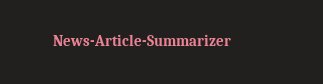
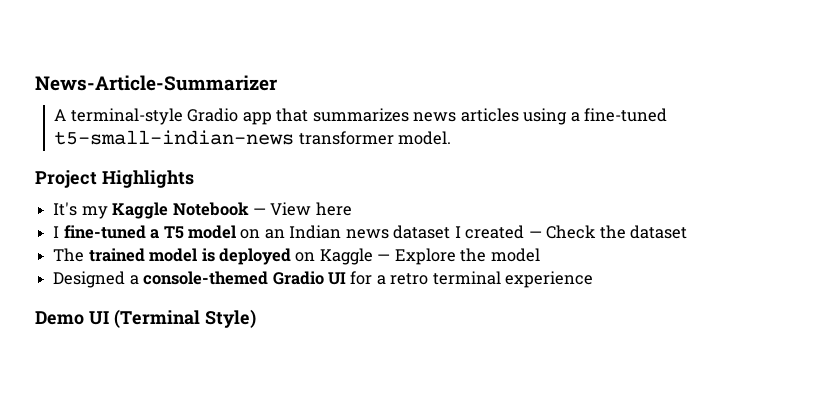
+ A terminal-style Gradio app that summarizes news articles using a fine-tuned t5-small-indian-news transformer model.
+ Project Highlights
+ It's my Kaggle Notebook — View here
+ I fine-tuned a T5 model on an Indian news dataset I created — Check the dataset
+ The trained model is deployed on Kaggle — Explore the model
+ Designed a console-themed Gradio UI for a retro terminal experience
+ Demo UI (Terminal Style)

